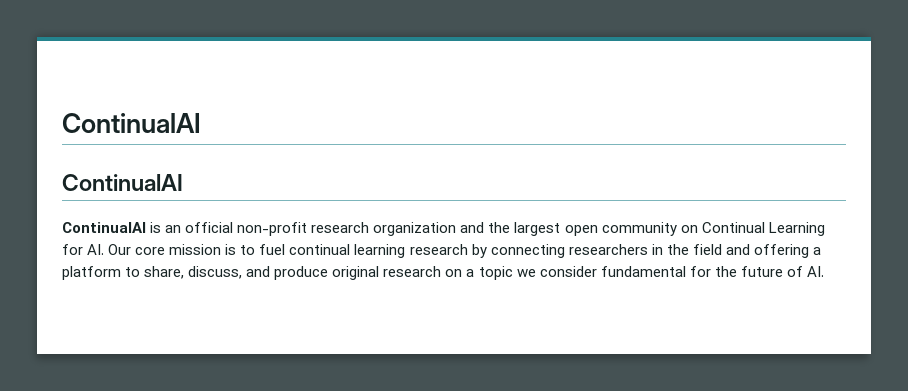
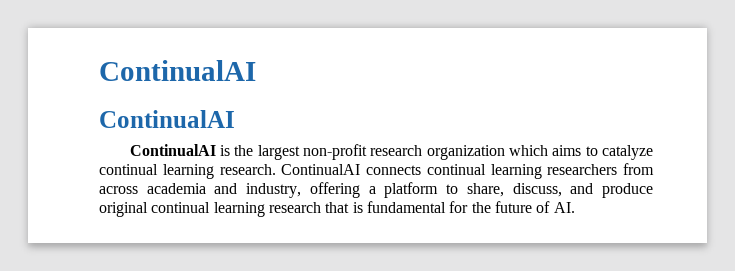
- ContinualAI is an official non-profit research organization and the largest open community on Continual Learning for AI. Our core mission is to fuel continual learning research by connecting researchers in the field and offering a platform to share, discuss, and produce original research on a topic we consider fundamental for the future of AI.
+ ContinualAI is the largest non-profit research organization which aims to catalyze continual learning research. ContinualAI connects continual learning researchers from across academia and industry, offering a platform to share, discuss, and produce original continual learning research that is fundamental for the future of AI.

